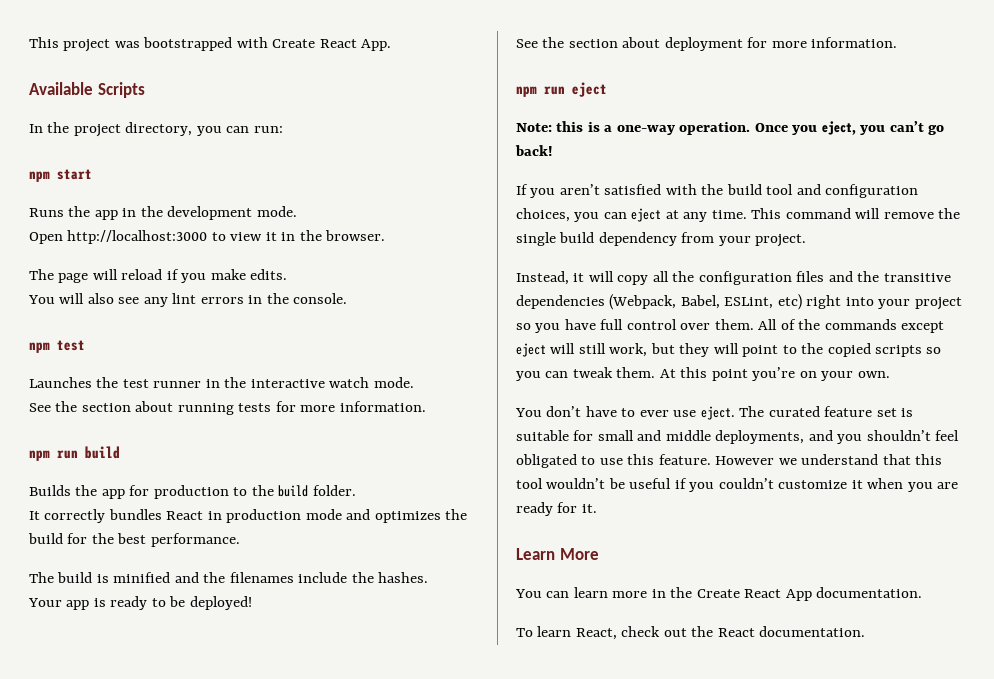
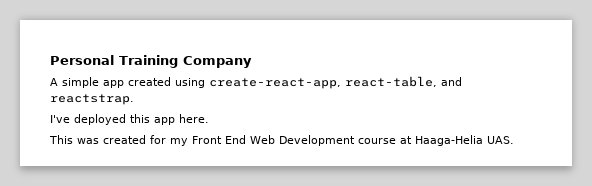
- This project was bootstrapped with Create React App.
- Available Scripts
- In the project directory, you can run:
- npm start
- Runs the app in the development mode.
- Open http://localhost:3000 to view it in the browser.
- The page will reload if you make edits.
- You will also see any lint errors in the console.
- npm test
- Launches the test runner in the interactive watch mode.
- See the section about running tests for more information.
- npm run build
- Builds the app for production to the build folder.
- It correctly bundles React in production mode and optimizes the build for the best performance.
- The build is minified and the filenames include the hashes.
- Your app is ready to be deployed!
- See the section about deployment for more information.
- npm run eject
- Note: this is a one-way operation. Once you eject, you can’t go back!
- If you aren’t satisfied with the build tool and configuration choices, you can eject at any time. This command will remove the single build dependency from your project.
- Instead, it will copy all the configuration files and the transitive dependencies (Webpack, Babel, ESLint, etc) right into your project so you have full control over them. All of the commands except eject will still work, but they will point to the copied scripts so you can tweak them. At this point you’re on your own.
- You don’t have to ever use eject. The curated feature set is suitable for small and middle deployments, and you shouldn’t feel obligated to use this feature. However we understand that this tool wouldn’t be useful if you couldn’t customize it when you are ready for it.
- Learn More
- You can learn more in the Create React App documentation.
- To learn React, check out the React documentation.
+ Personal Training Company
+ A simple app created using create-react-app, react-table, and reactstrap.
+ I've deployed this app here.
+ This was created for my Front End Web Development course at Haaga-Helia UAS.

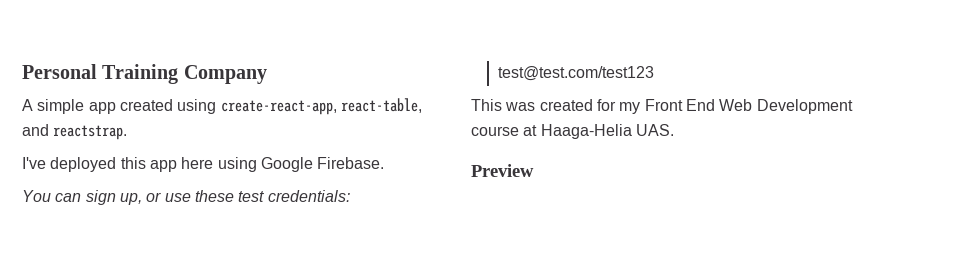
- I've deployed this app here.
+ I've deployed this app here using Google Firebase.
+ You can sign up, or use these test credentials:
+ test@test.com/test123
+ Preview

